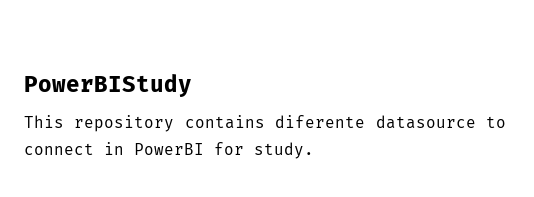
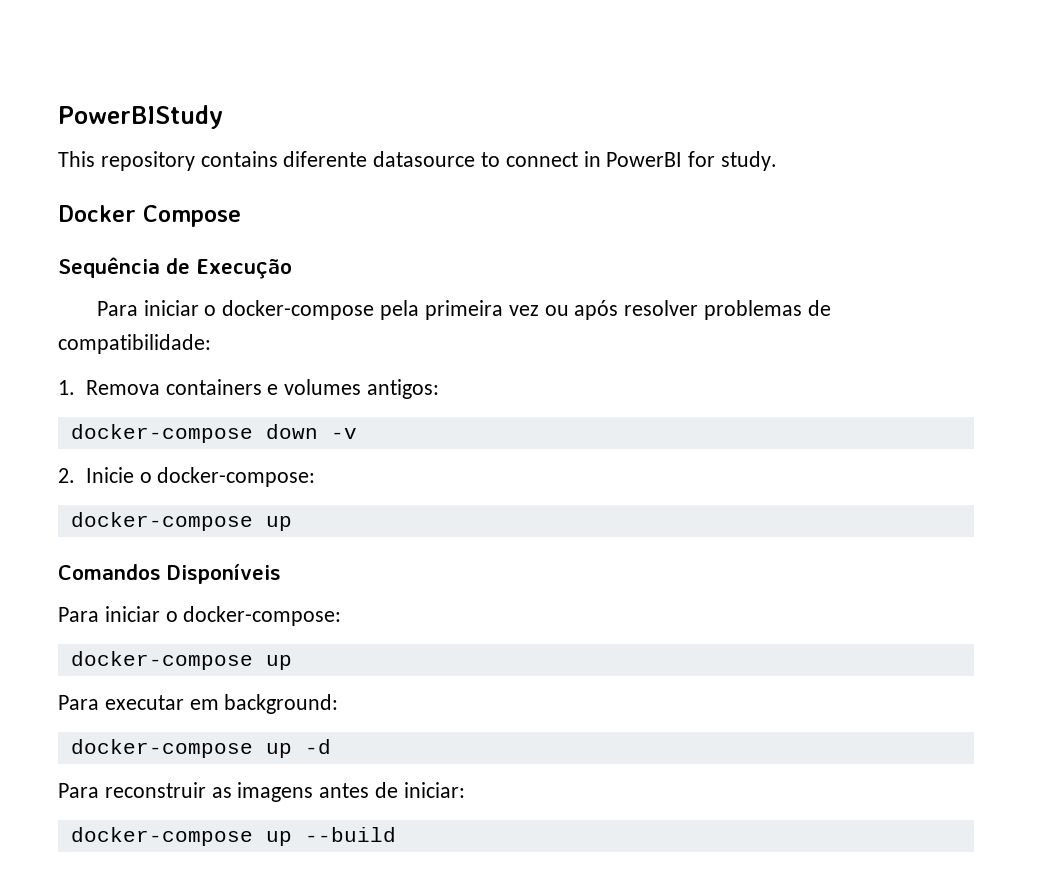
+ Docker Compose
+ Sequência de Execução
+ Para iniciar o docker-compose pela primeira vez ou após resolver problemas de compatibilidade:
+ 1. Remova containers e volumes antigos:
+ docker-compose down -v
+ 2. Inicie o docker-compose:
+ docker-compose up
+ Comandos Disponíveis
+ Para iniciar o docker-compose:
+ docker-compose up
+ Para executar em background:
+ docker-compose up -d
+ Para reconstruir as imagens antes de iniciar:
+ docker-compose up --build

